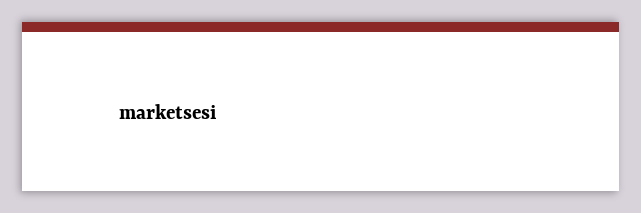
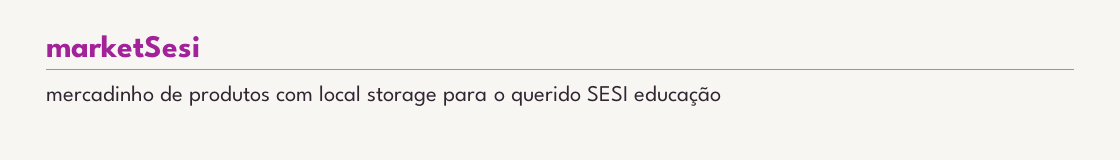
- marketsesi
+ marketSesi
+ mercadinho de produtos com local storage para o querido SESI educação

